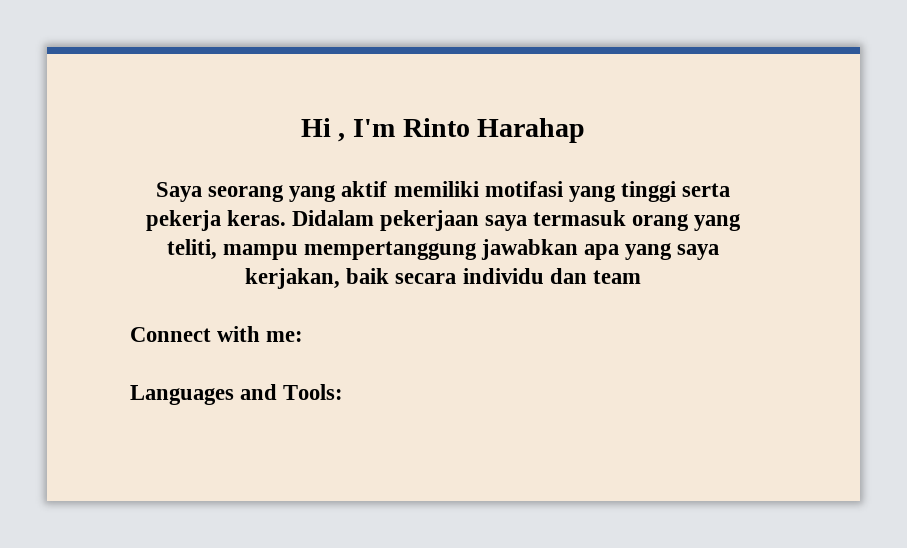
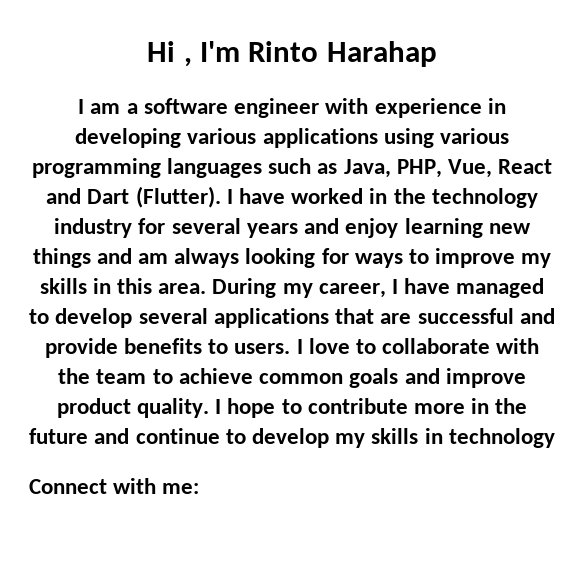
- Saya seorang yang aktif memiliki motifasi yang tinggi serta pekerja keras. Didalam pekerjaan saya termasuk orang yang teliti, mampu mempertanggung jawabkan apa yang saya kerjakan, baik secara individu dan team
+ I am a software engineer with experience in developing various applications using various programming languages such as Java, PHP, Vue, React and Dart (Flutter). I have worked in the technology industry for several years and enjoy learning new things and am always looking for ways to improve my skills in this area. During my career, I have managed to develop several applications that are successful and provide benefits to users. I love to collaborate with the team to achieve common goals and improve product quality. I hope to contribute more in the future and continue to develop my skills in technology
- Languages and Tools:

